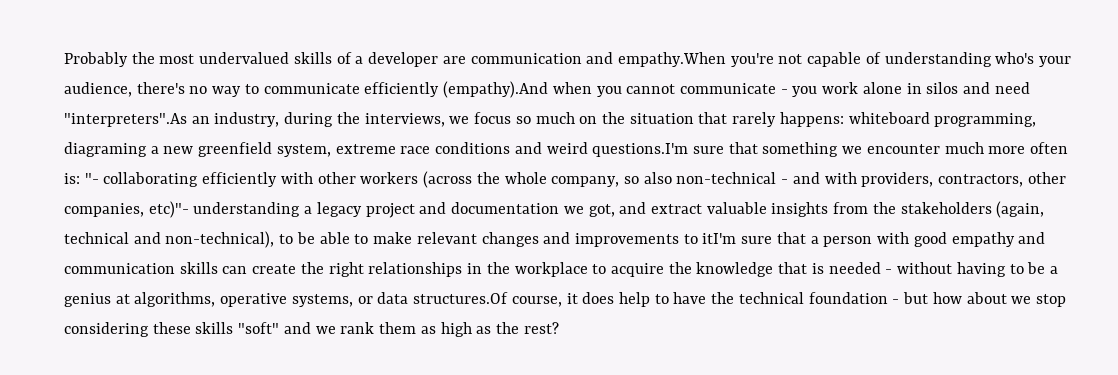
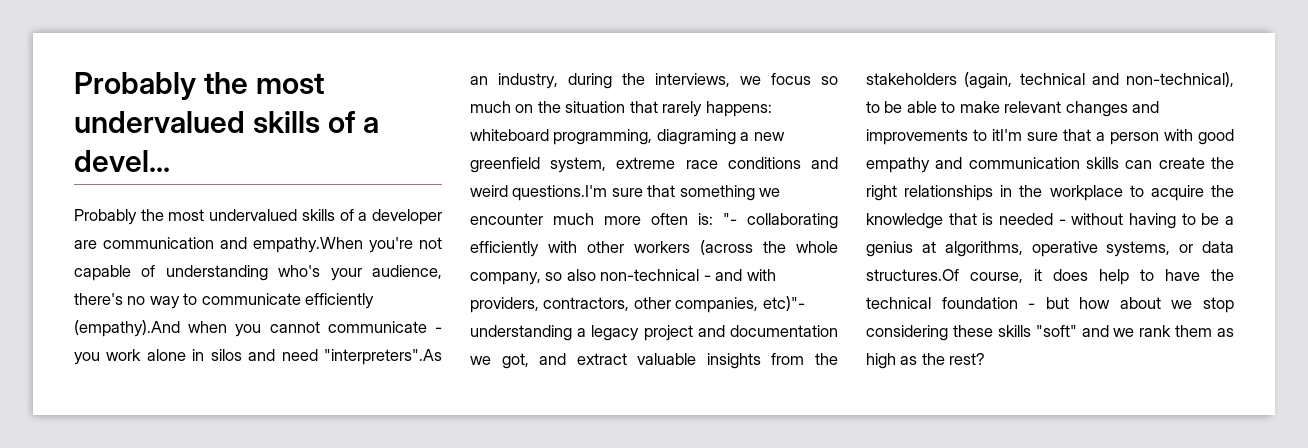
+ Probably the most undervalued skills of a devel...

